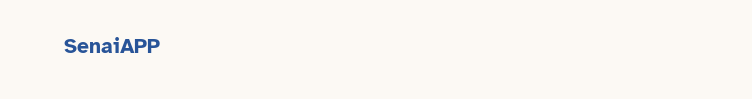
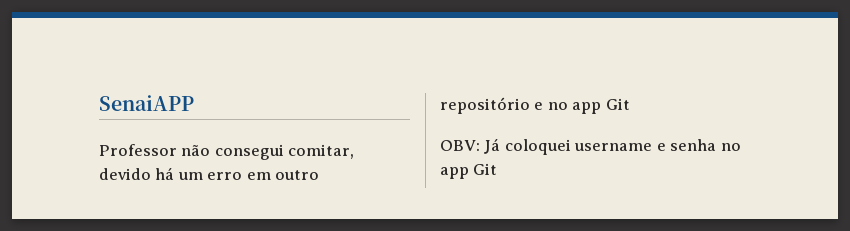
+ Professor não consegui comitar, devido há um erro em outro repositório e no app Git
+ OBV: Já coloquei username e senha no app Git

